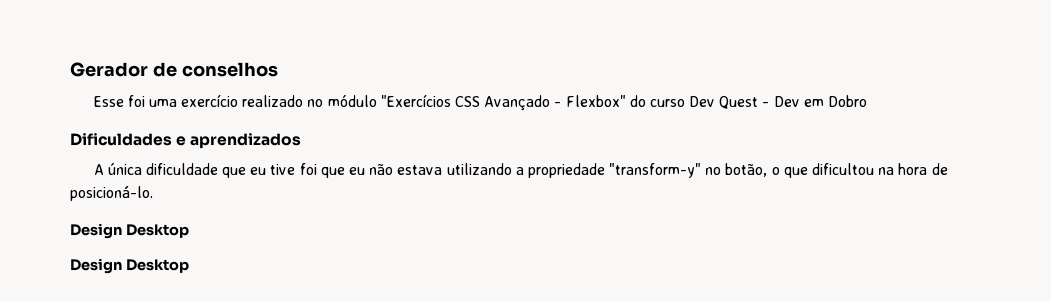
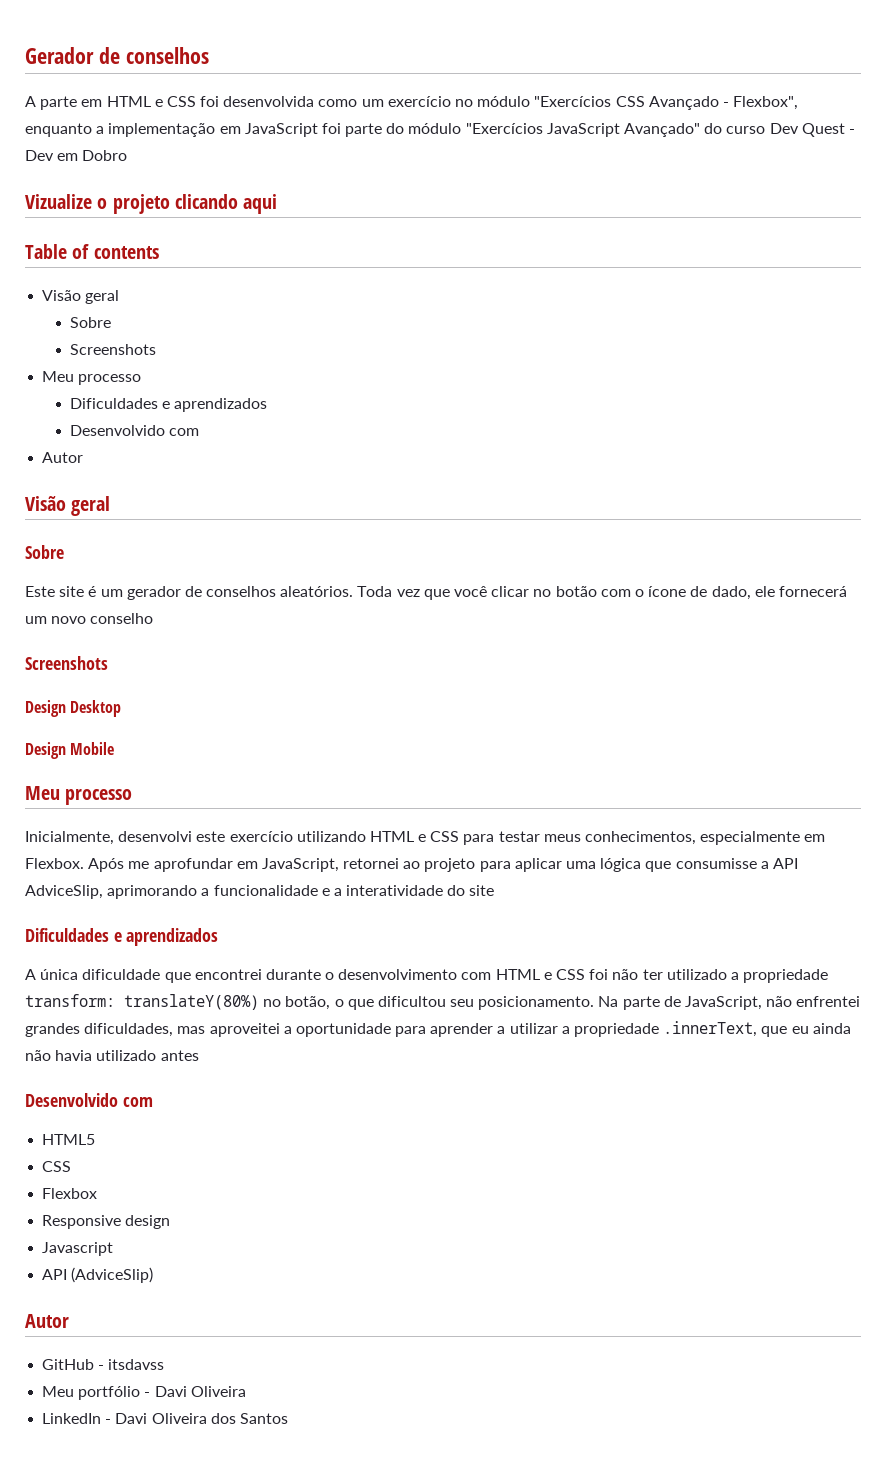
- Esse foi uma exercício realizado no módulo "Exercícios CSS Avançado - Flexbox" do curso Dev Quest - Dev em Dobro
+ A parte em HTML e CSS foi desenvolvida como um exercício no módulo "Exercícios CSS Avançado - Flexbox", enquanto a implementação em JavaScript foi parte do módulo "Exercícios JavaScript Avançado" do curso Dev Quest - Dev em Dobro
+ Vizualize o projeto clicando aqui
+ Table of contents
+ Visão geral
+ Sobre
+ Screenshots
+ Meu processo
+ Dificuldades e aprendizados
+ Desenvolvido com
+ Autor
+ Visão geral
+ Sobre
+ Este site é um gerador de conselhos aleatórios. Toda vez que você clicar no botão com o ícone de dado, ele fornecerá um novo conselho
+ Screenshots
+ Design Desktop
+ Design Mobile
+ Meu processo
+ Inicialmente, desenvolvi este exercício utilizando HTML e CSS para testar meus conhecimentos, especialmente em Flexbox. Após me aprofundar em JavaScript, retornei ao projeto para aplicar uma lógica que consumisse a API AdviceSlip, aprimorando a funcionalidade e a interatividade do site
- A única dificuldade que eu tive foi que eu não estava utilizando a propriedade "transform-y" no botão, o que dificultou na hora de posicioná-lo.
- Design Desktop
- Design Desktop
+ A única dificuldade que encontrei durante o desenvolvimento com HTML e CSS foi não ter utilizado a propriedade transform: translateY(80%) no botão, o que dificultou seu posicionamento. Na parte de JavaScript, não enfrentei grandes dificuldades, mas aproveitei a oportunidade para aprender a utilizar a propriedade .innerText, que eu ainda não havia utilizado antes
+ Desenvolvido com
+ HTML5
+ CSS
+ Flexbox
+ Responsive design
+ Javascript
+ API (AdviceSlip)
+ Autor
+ GitHub - itsdavss
+ Meu portfólio - Davi Oliveira
+ LinkedIn - Davi Oliveira dos Santos

